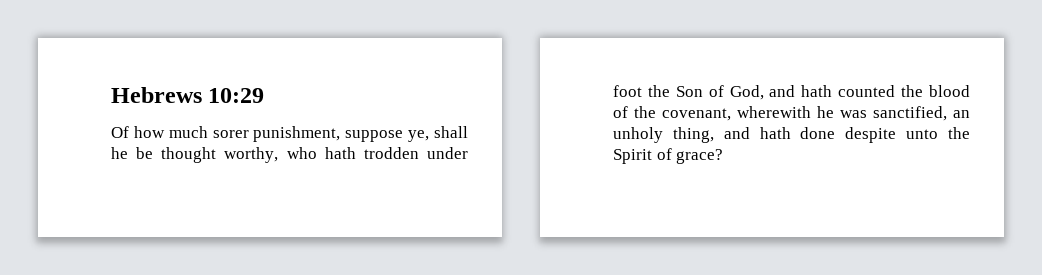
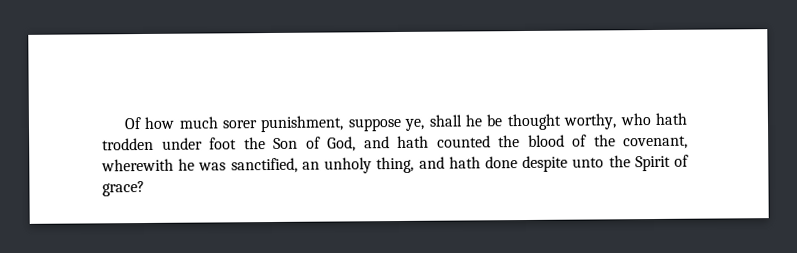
- Hebrews 10:29

